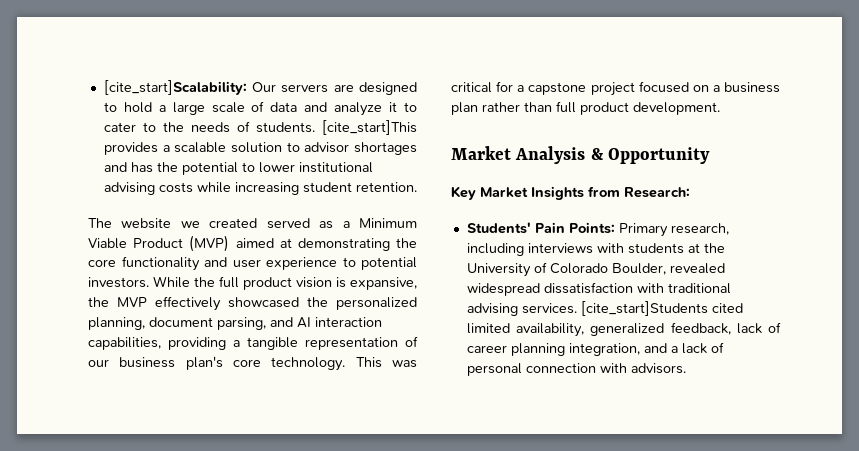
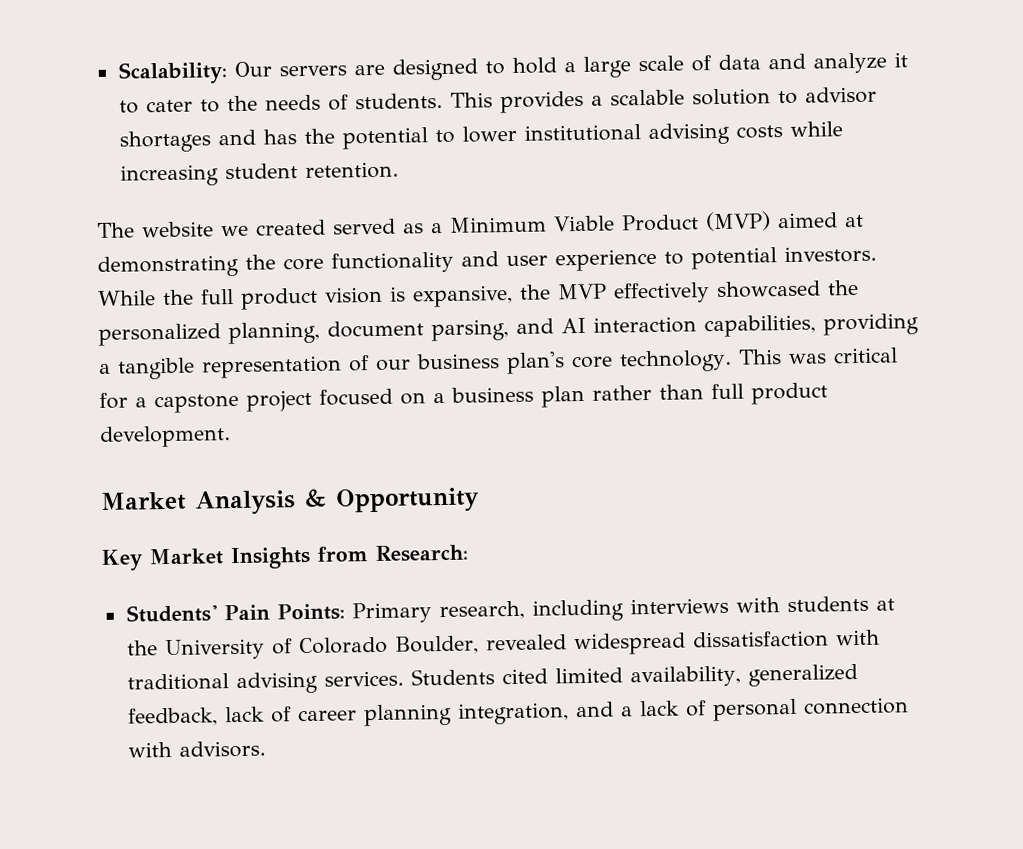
- [cite_start]Scalability: Our servers are designed to hold a large scale of data and analyze it to cater to the needs of students.
+ Scalability: Our servers are designed to hold a large scale of data and analyze it to cater to the needs of students.
- [cite_start]This provides a scalable solution to advisor shortages and has the potential to lower institutional advising costs while increasing student retention.
+ This provides a scalable solution to advisor shortages and has the potential to lower institutional advising costs while increasing student retention.
- [cite_start]Students cited limited availability, generalized feedback, lack of career planning integration, and a lack of personal connection with advisors.
+ Students cited limited availability, generalized feedback, lack of career planning integration, and a lack of personal connection with advisors.

